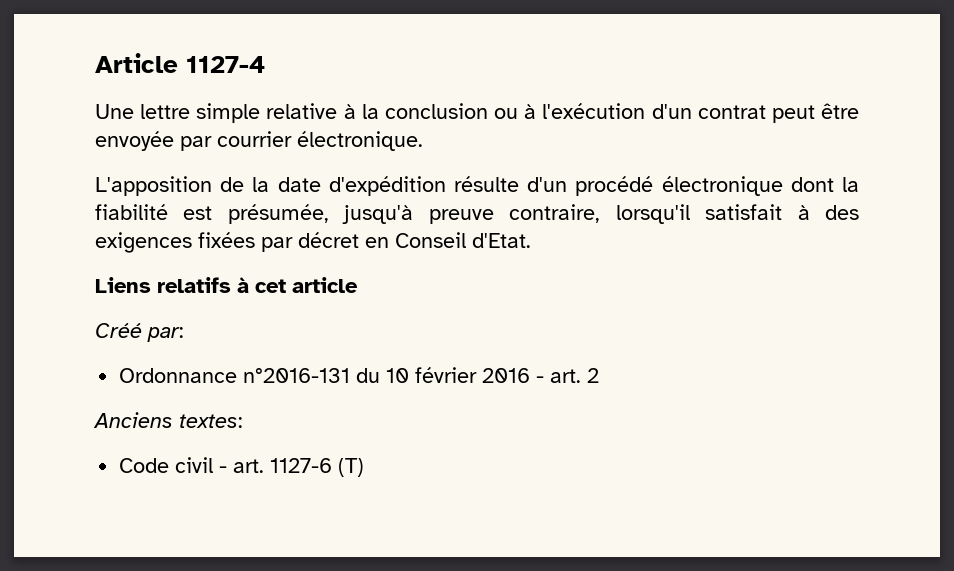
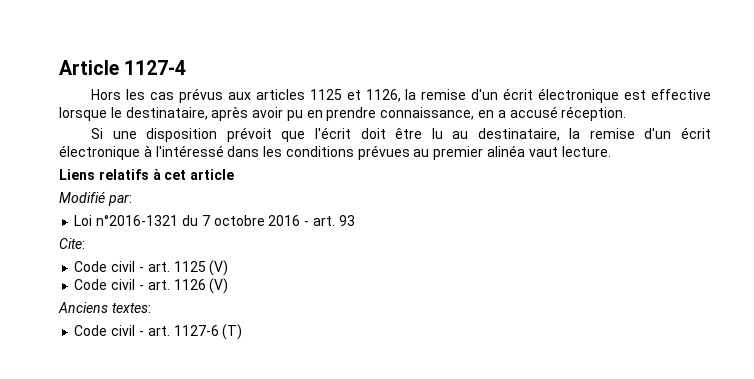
- Une lettre simple relative à la conclusion ou à l'exécution d'un contrat peut être envoyée par courrier électronique.
- L'apposition de la date d'expédition résulte d'un procédé électronique dont la fiabilité est présumée, jusqu'à preuve contraire, lorsqu'il satisfait à des exigences fixées par décret en Conseil d'Etat.
+ Hors les cas prévus aux articles 1125 et 1126, la remise d'un écrit électronique est effective lorsque le destinataire, après avoir pu en prendre connaissance, en a accusé réception.
+ Si une disposition prévoit que l'écrit doit être lu au destinataire, la remise d'un écrit électronique à l'intéressé dans les conditions prévues au premier alinéa vaut lecture.
- Créé par:
+ Modifié par:
- Ordonnance n°2016-131 du 10 février 2016 - art. 2
+ Loi n°2016-1321 du 7 octobre 2016 - art. 93
+ Cite:
+ Code civil - art. 1125 (V)
+ Code civil - art. 1126 (V)

